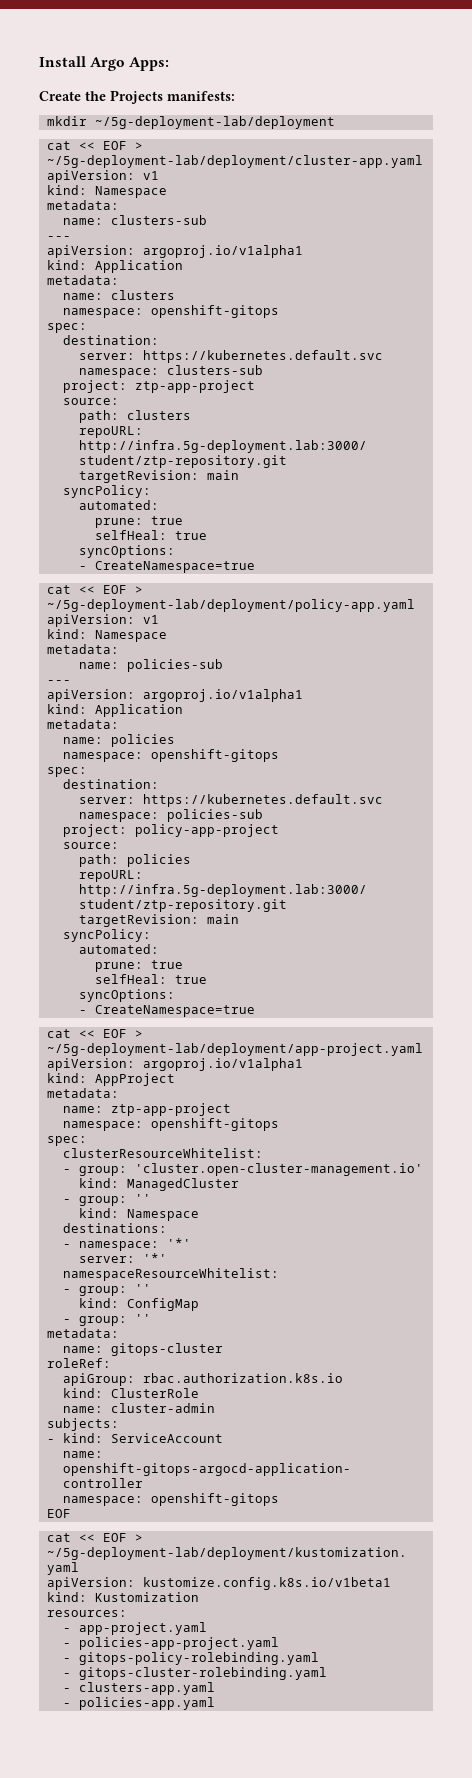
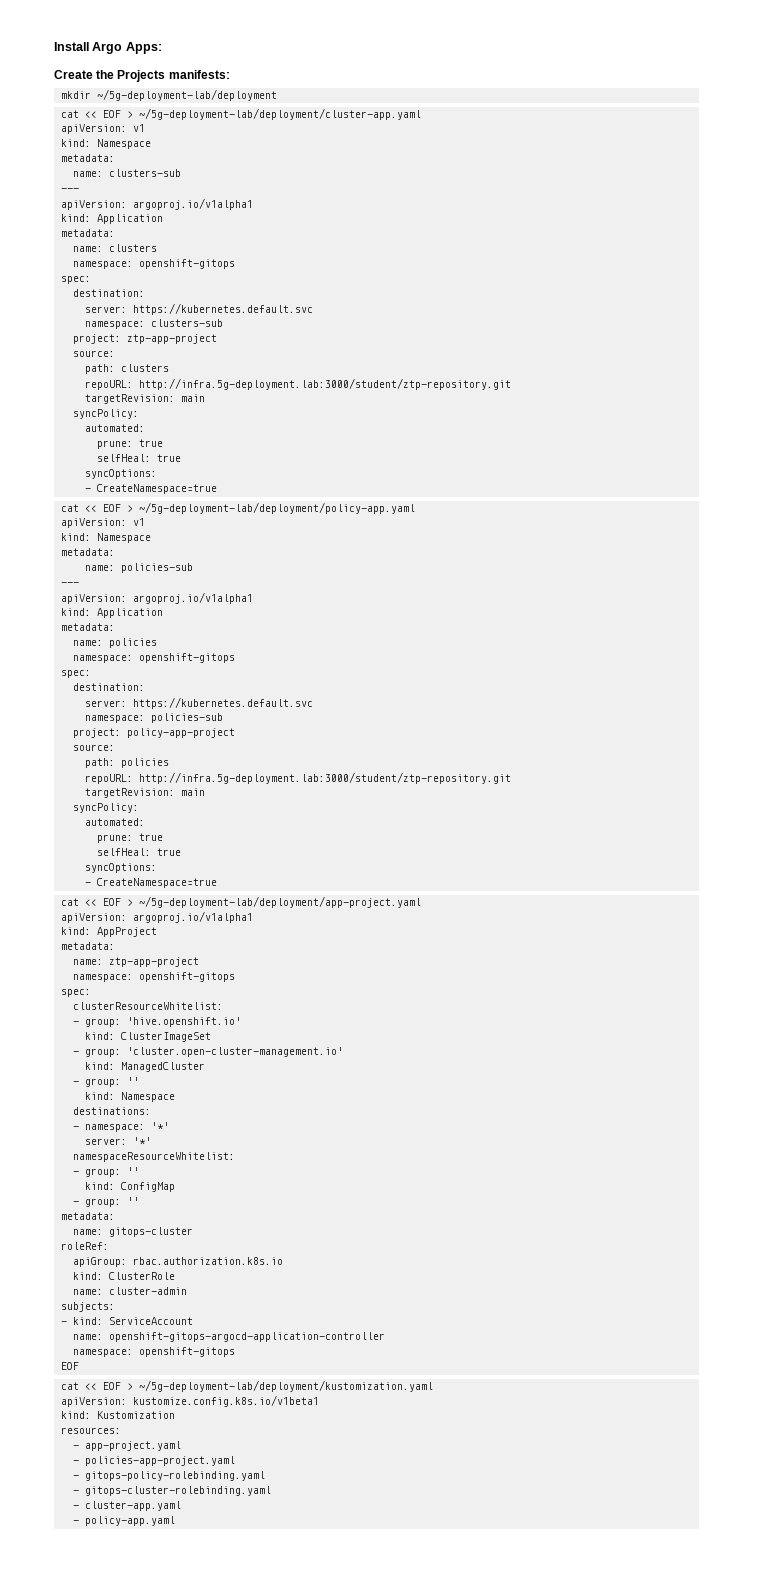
+ - group: 'hive.openshift.io'
+ kind: ClusterImageSet
- - clusters-app.yaml
- - policies-app.yaml
+ - cluster-app.yaml
+ - policy-app.yaml

